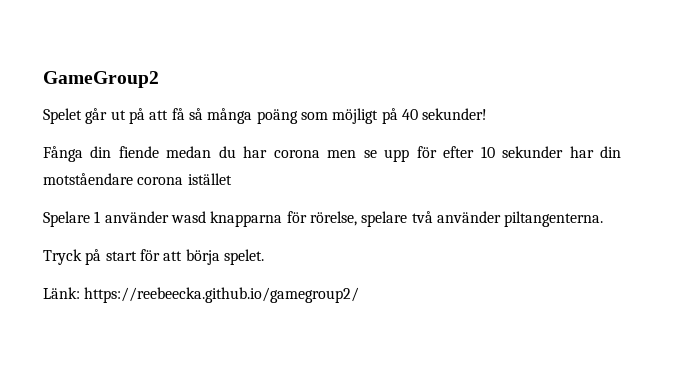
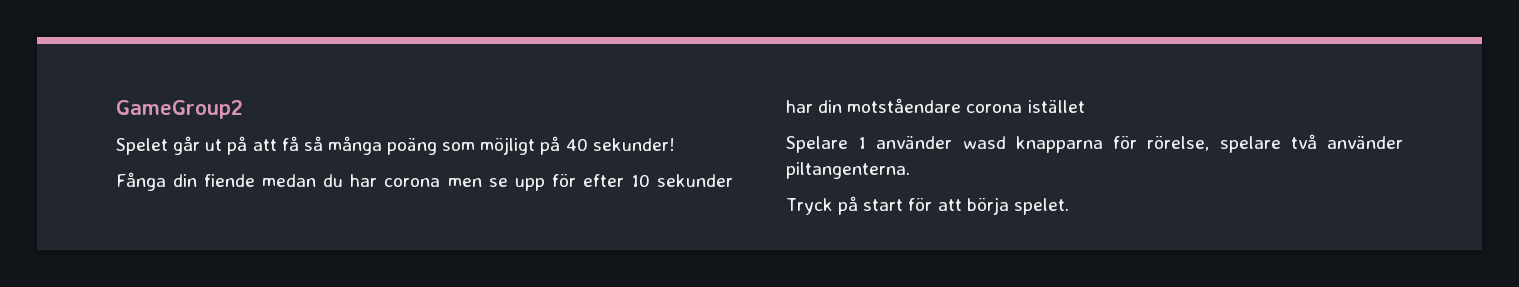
- Länk: https://reebeecka.github.io/gamegroup2/

